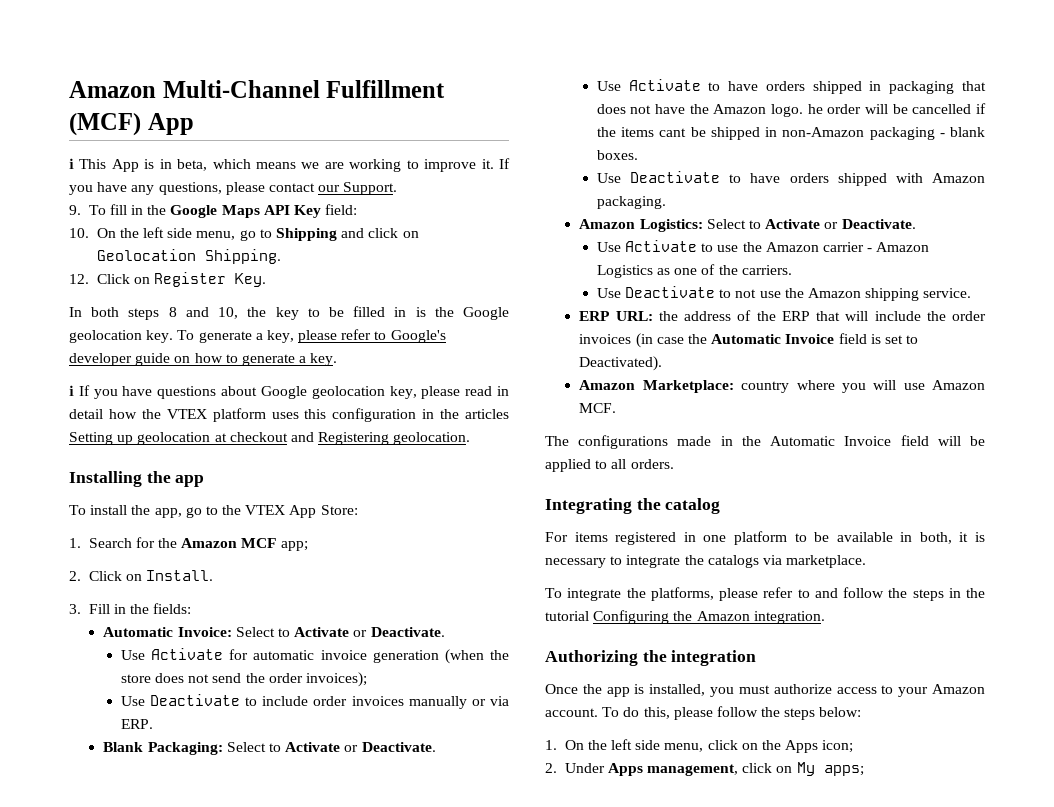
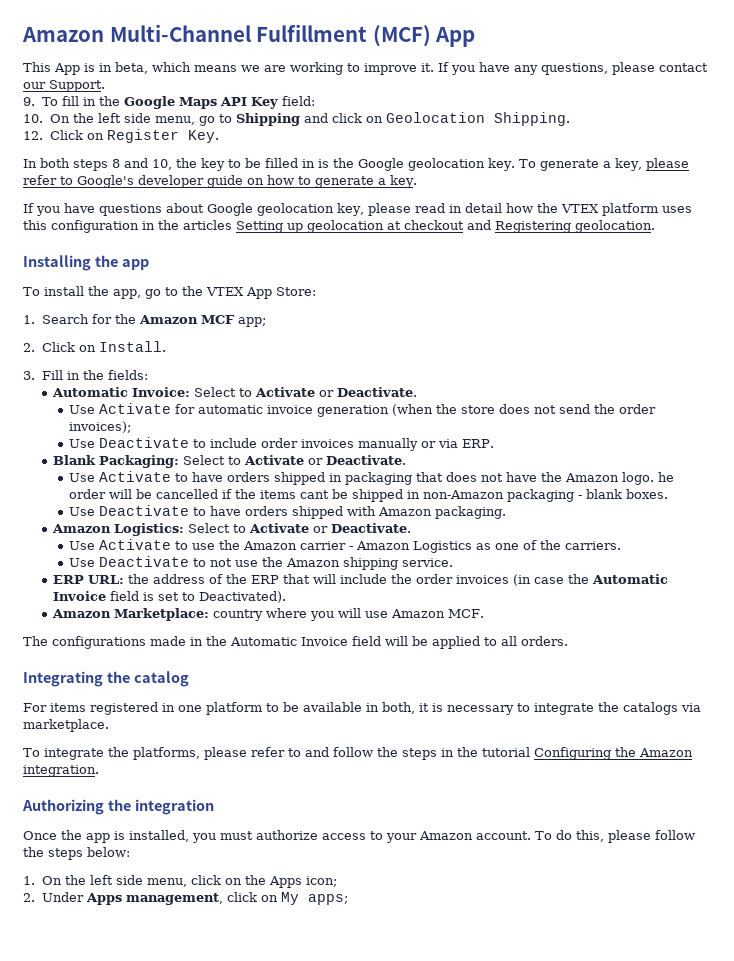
- ℹ This App is in beta, which means we are working to improve it.
+ This App is in beta, which means we are working to improve it.
- ℹ If you have questions about Google geolocation key, please read in detail how the VTEX platform uses this configuration in the articles Setting up geolocation at checkout and Registering geolocation.
+ If you have questions about Google geolocation key, please read in detail how the VTEX platform uses this configuration in the articles Setting up geolocation at checkout and Registering geolocation.

